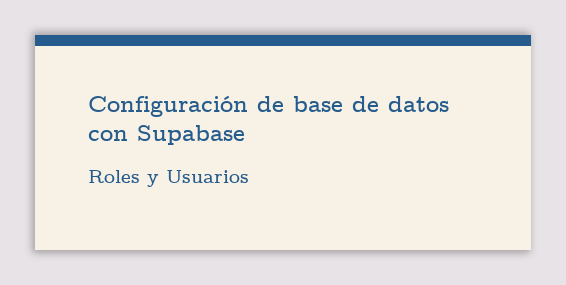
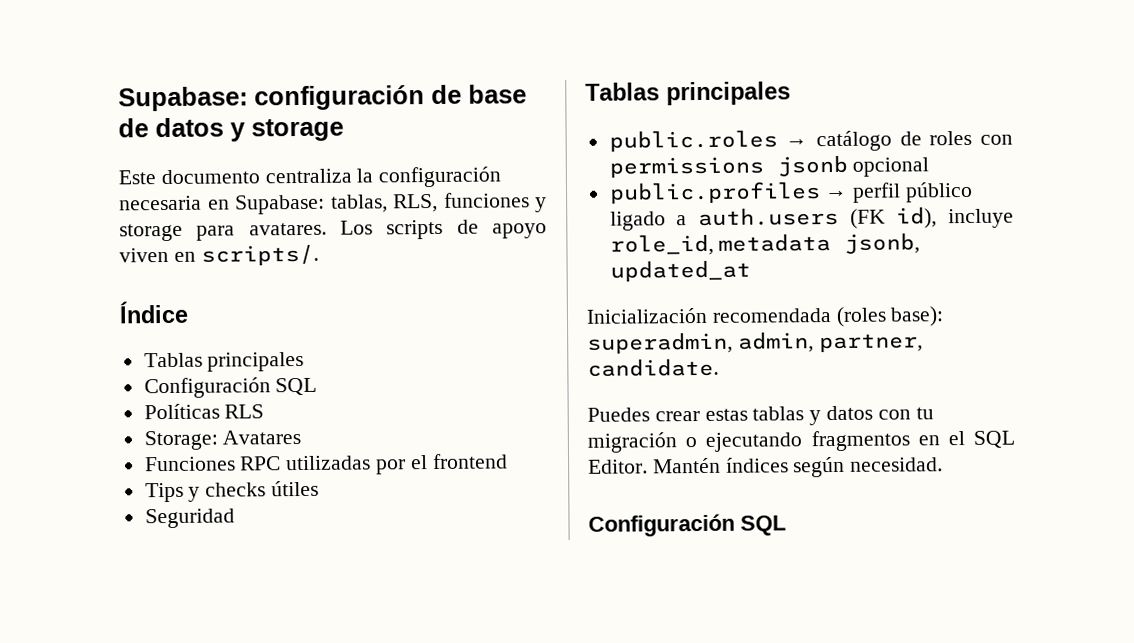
- Configuración de base de datos con Supabase
- Roles y Usuarios
+ Supabase: configuración de base de datos y storage
+ Este documento centraliza la configuración necesaria en Supabase: tablas, RLS, funciones y storage para avatares. Los scripts de apoyo viven en scripts/.
+ Índice
+ Tablas principales
+ Configuración SQL
+ Políticas RLS
+ Storage: Avatares
+ Funciones RPC utilizadas por el frontend
+ Tips y checks útiles
+ Seguridad
+ Tablas principales
+ public.roles → catálogo de roles con permissions jsonb opcional
+ public.profiles → perfil público ligado a auth.users (FK id), incluye role_id, metadata jsonb, updated_at
+ Inicialización recomendada (roles base): superadmin, admin, partner, candidate.
+ Puedes crear estas tablas y datos con tu migración o ejecutando fragmentos en el SQL Editor. Mantén índices según necesidad.
+ Configuración SQL

